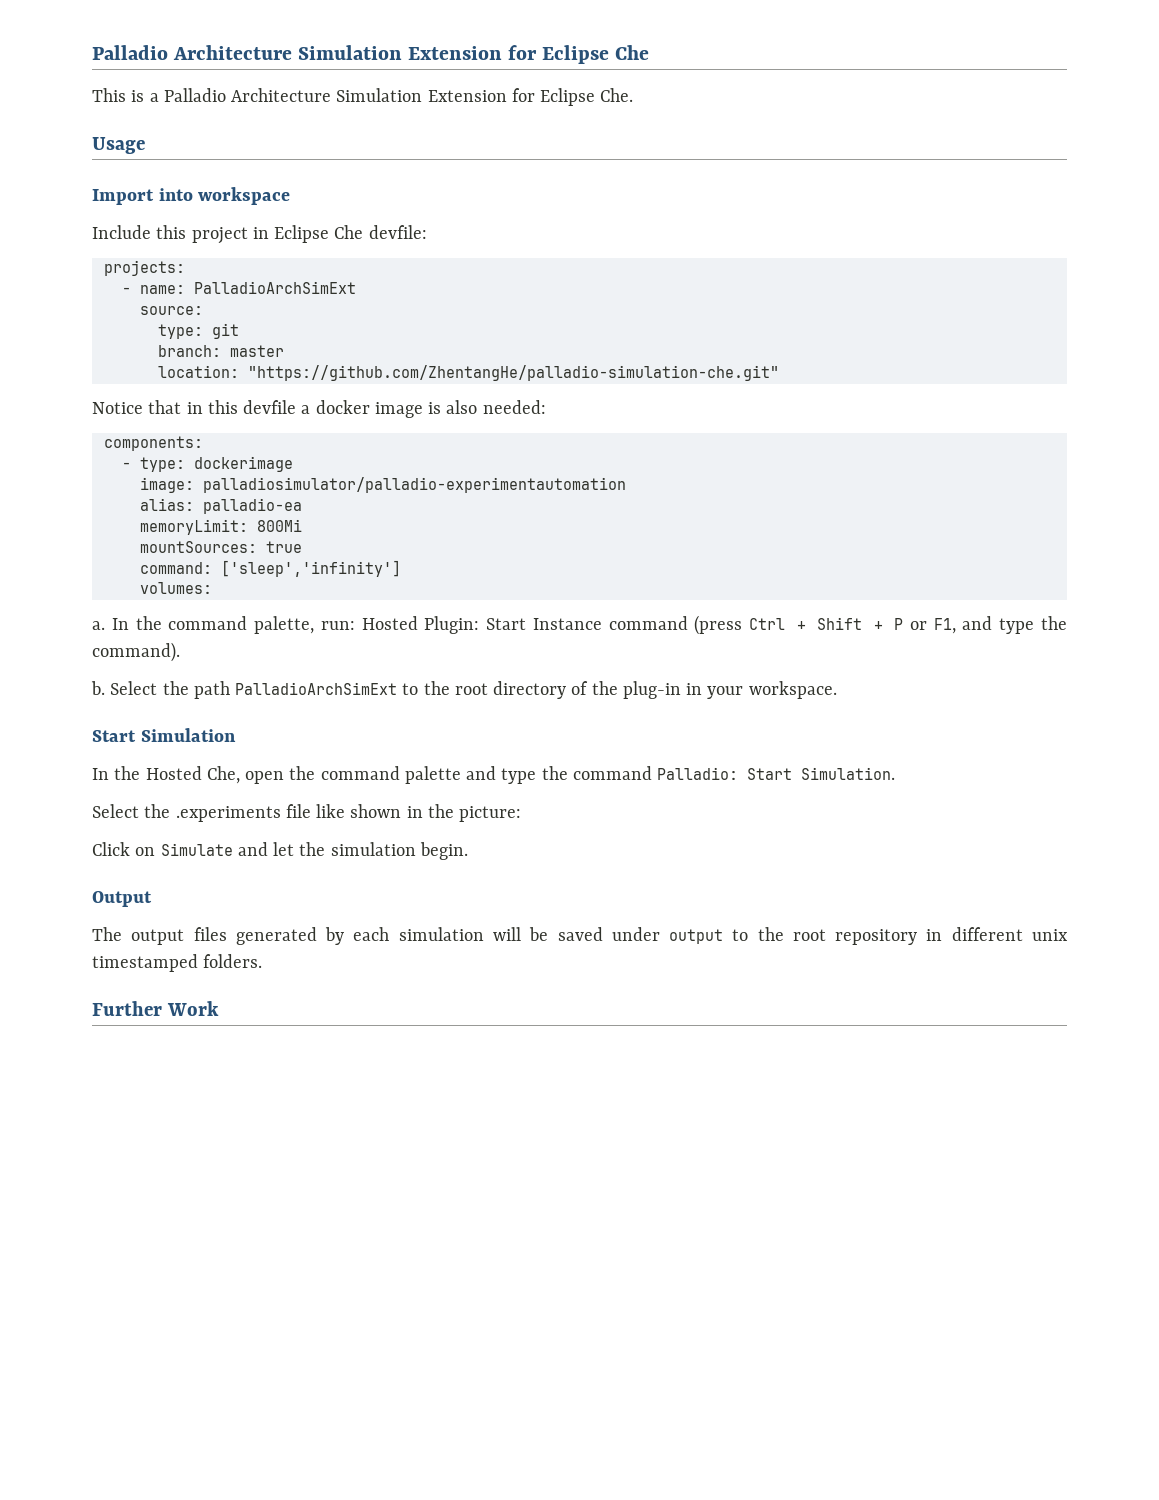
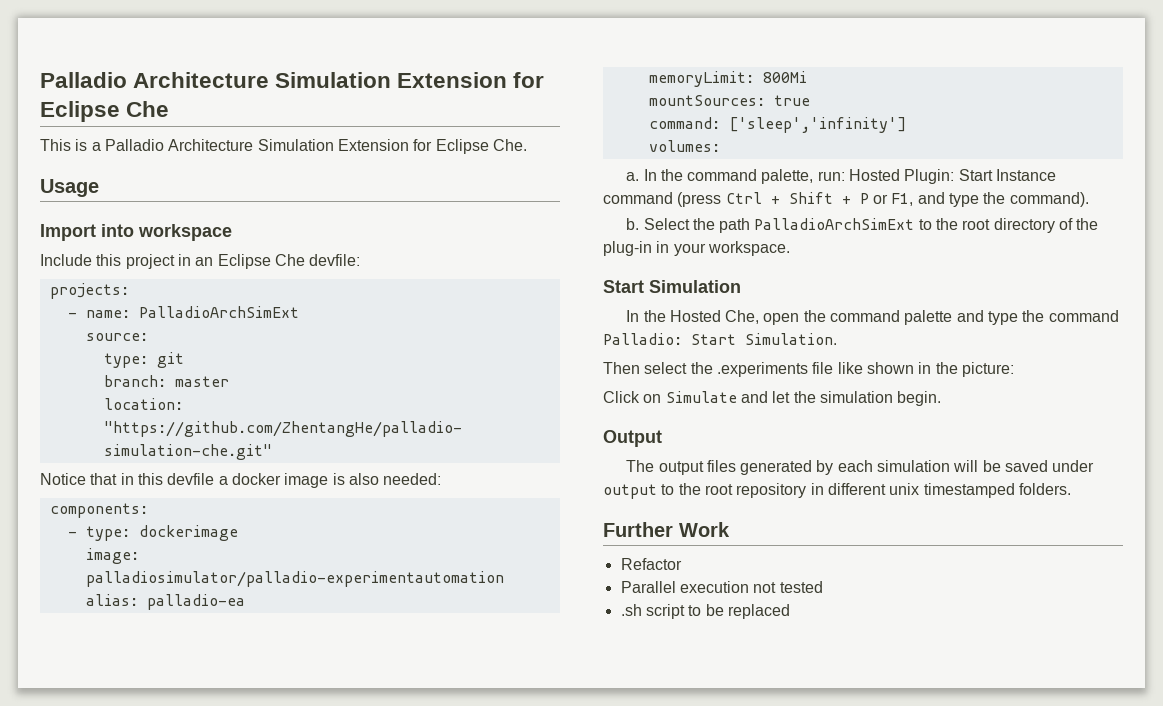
- Include this project in Eclipse Che devfile:
+ Include this project in an Eclipse Che devfile:
- Select the .experiments file like shown in the picture:
+ Then select the .experiments file like shown in the picture:
+ Refactor
+ Parallel execution not tested
+ .sh script to be replaced

